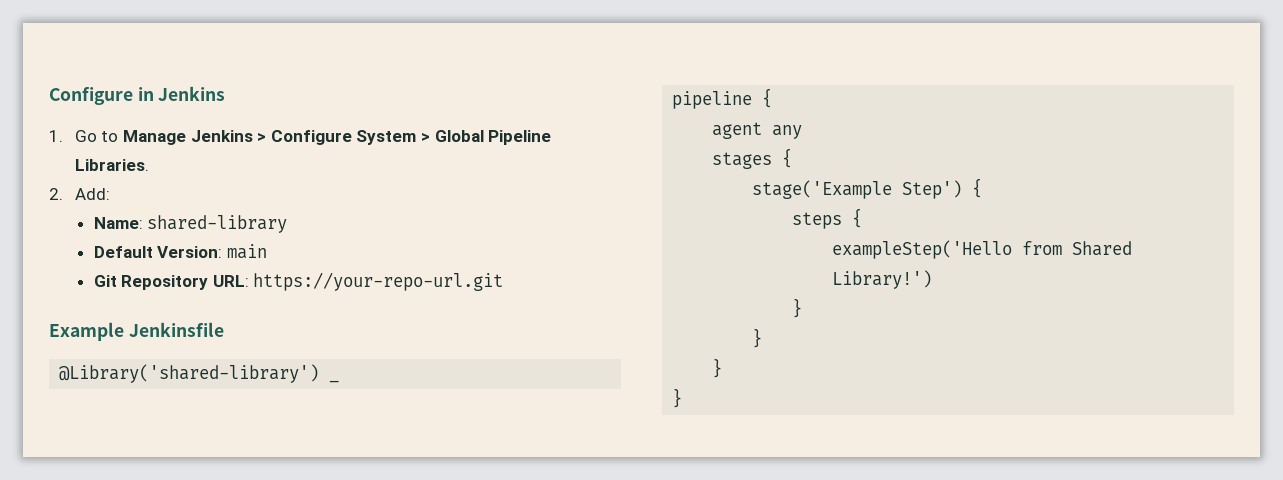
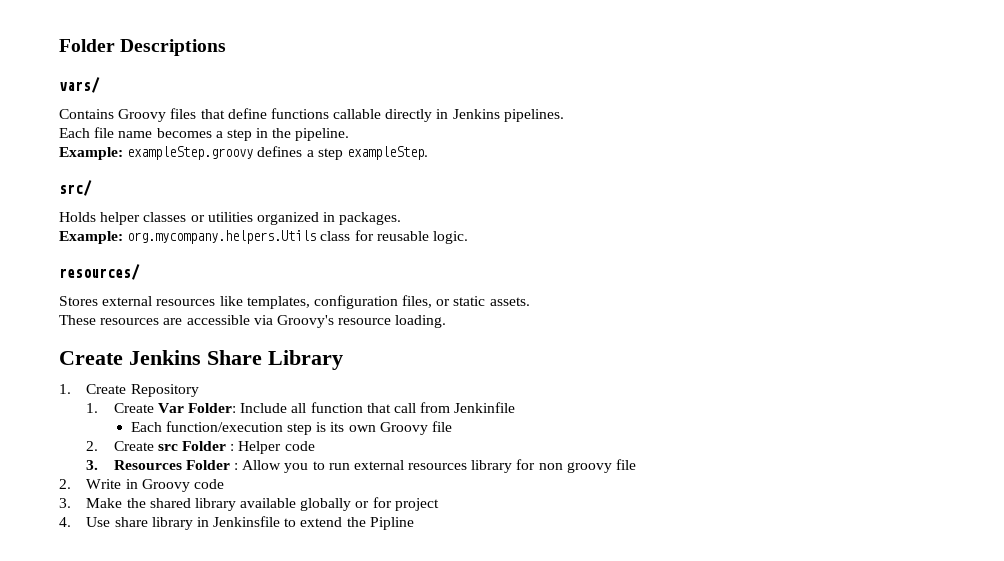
- Configure in Jenkins
- 1. Go to Manage Jenkins > Configure System > Global Pipeline Libraries.
- 2. Add:
- Name: shared-library
- Default Version: main
- Git Repository URL: https://your-repo-url.git
- Example Jenkinsfile
- @Library('shared-library') _
- pipeline {
- agent any
- stages {
- stage('Example Step') {
- steps {
- exampleStep('Hello from Shared Library!')
- }
- }
- }
- }
+ Folder Descriptions
+ vars/
+ Contains Groovy files that define functions callable directly in Jenkins pipelines.
+ Each file name becomes a step in the pipeline.
+ Example: exampleStep.groovy defines a step exampleStep.
+ src/
+ Holds helper classes or utilities organized in packages.
+ Example: org.mycompany.helpers.Utils class for reusable logic.
+ resources/
+ Stores external resources like templates, configuration files, or static assets.
+ These resources are accessible via Groovy's resource loading.
+ Create Jenkins Share Library
+ 1. Create Repository
+ 1. Create Var Folder: Include all function that call from Jenkinfile
+ Each function/execution step is its own Groovy file
+ 2. Create src Folder : Helper code
+ 3. Resources Folder : Allow you to run external resources library for non groovy file
+ 2. Write in Groovy code
+ 3. Make the shared library available globally or for project
+ 4. Use share library in Jenkinsfile to extend the Pipline

